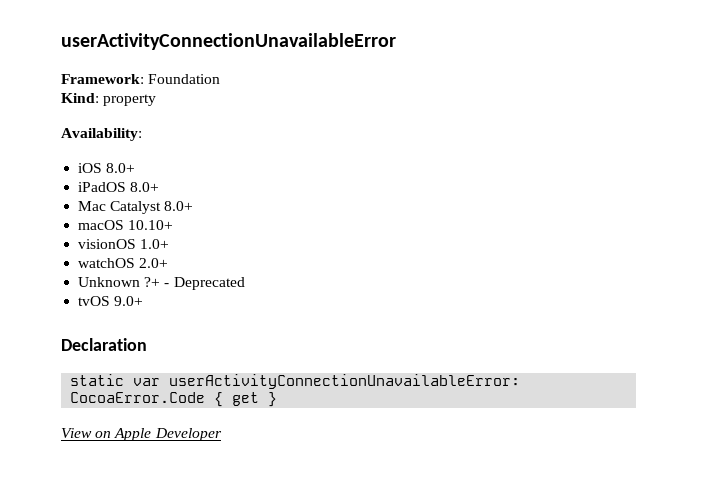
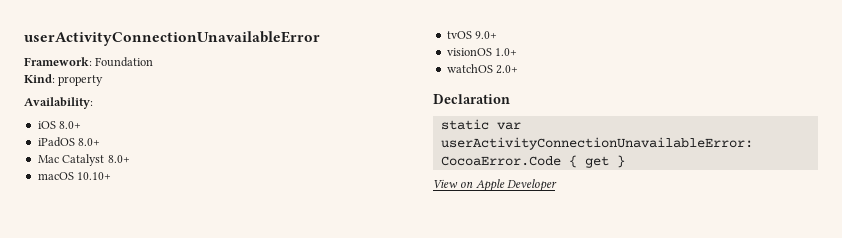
+ tvOS 9.0+
- Unknown ?+ - Deprecated
- tvOS 9.0+

